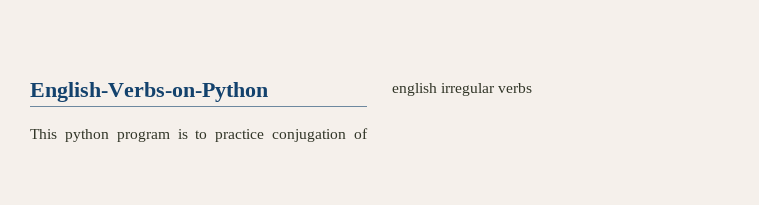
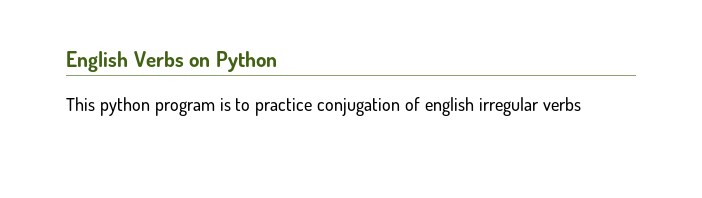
- English-Verbs-on-Python
+ English Verbs on Python

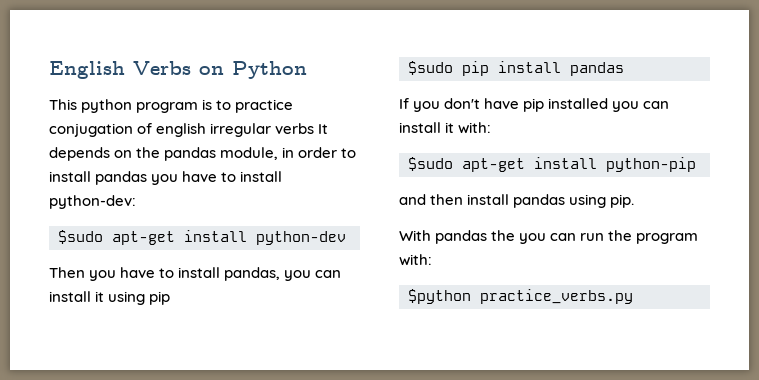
- This python program is to practice conjugation of english irregular verbs
+ This python program is to practice conjugation of english irregular verbs It depends on the pandas module, in order to install pandas you have to install python-dev:
+ $sudo apt-get install python-dev
+ Then you have to install pandas, you can install it using pip
+ $sudo pip install pandas
+ If you don't have pip installed you can install it with:
+ $sudo apt-get install python-pip
+ and then install pandas using pip.
+ With pandas the you can run the program with:
+ $python practice_verbs.py

